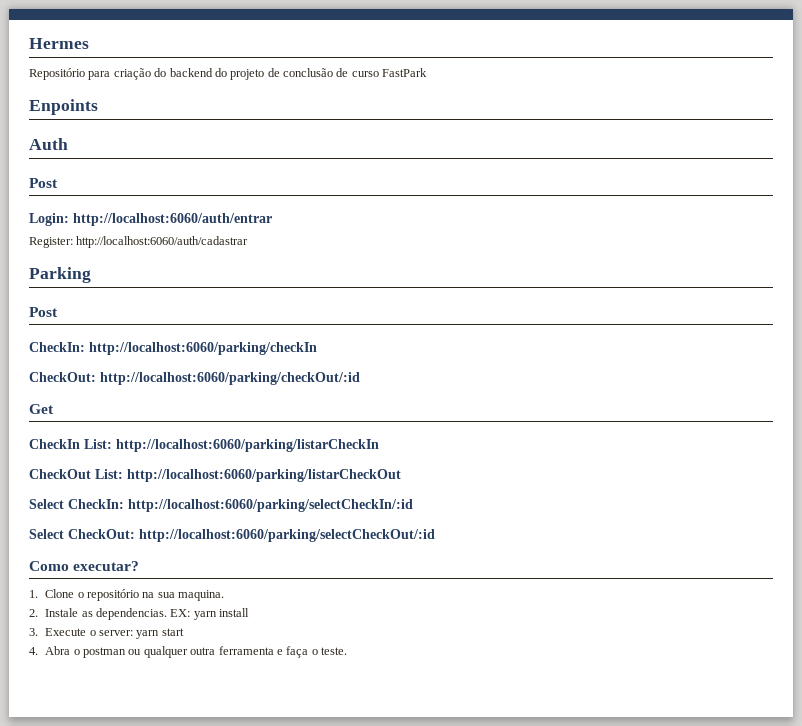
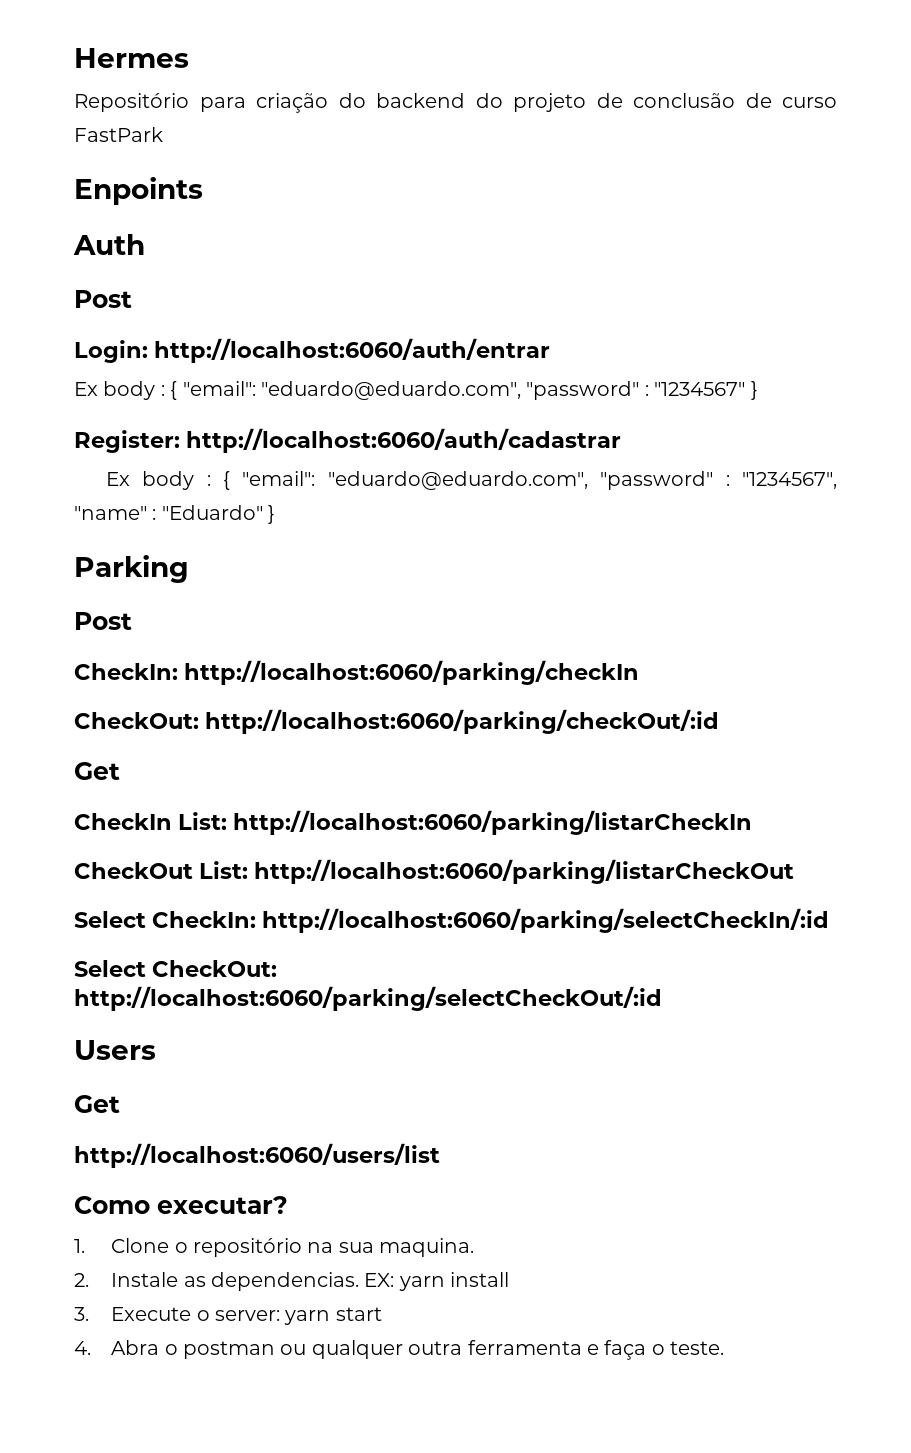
+ Ex body : { "email": "eduardo@eduardo.com", "password" : "1234567" }
  Register: http://localhost:6060/auth/cadastrar
+ Ex body : { "email": "eduardo@eduardo.com", "password" : "1234567", "name" : "Eduardo" }
+ Users
+ Get
+ http://localhost:6060/users/list

